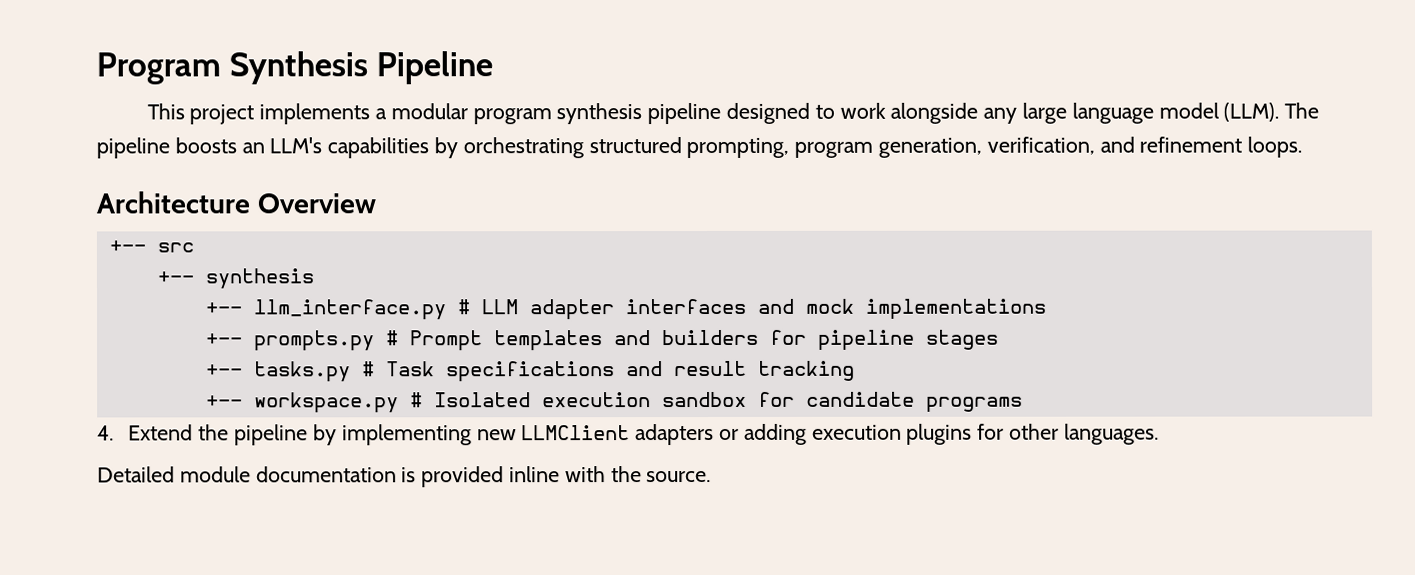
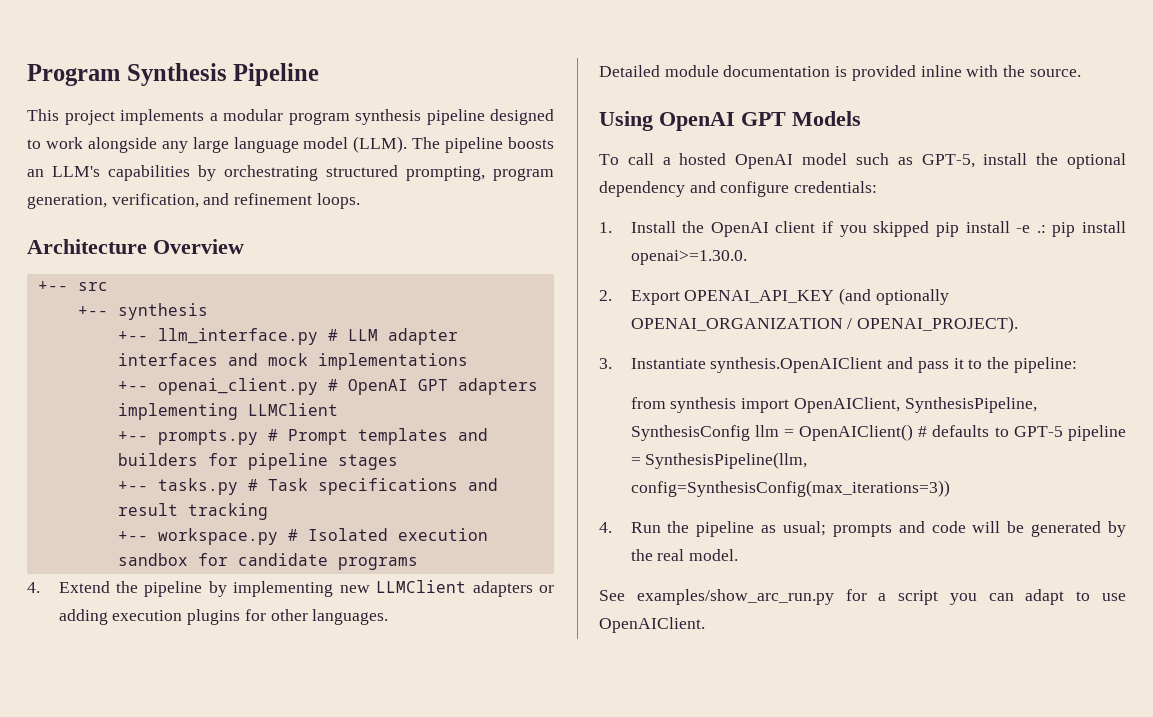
+ +-- openai_client.py # OpenAI GPT adapters implementing LLMClient
+ Using OpenAI GPT Models
+ To call a hosted OpenAI model such as GPT-5, install the optional dependency and configure credentials:
+ 1. Install the OpenAI client if you skipped pip install -e .: pip install openai>=1.30.0.
+ 2. Export OPENAI_API_KEY (and optionally OPENAI_ORGANIZATION / OPENAI_PROJECT).
+ 3. Instantiate synthesis.OpenAIClient and pass it to the pipeline:
+ from synthesis import OpenAIClient, SynthesisPipeline, SynthesisConfig llm = OpenAIClient() # defaults to GPT-5 pipeline = SynthesisPipeline(llm, config=SynthesisConfig(max_iterations=3))
+ 4. Run the pipeline as usual; prompts and code will be generated by the real model.
+ See examples/show_arc_run.py for a script you can adapt to use OpenAIClient.

